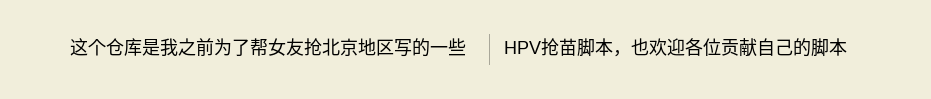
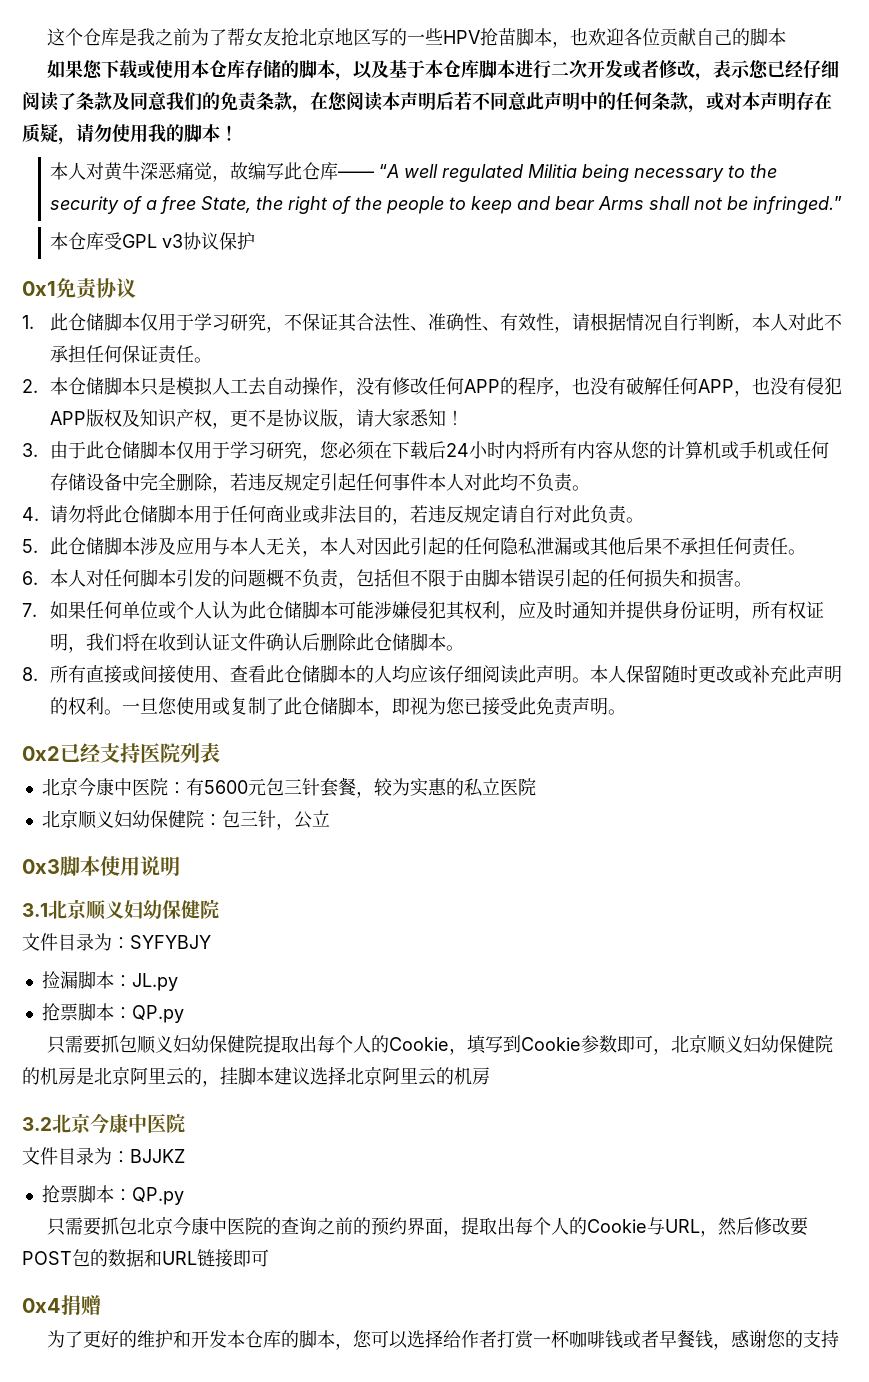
+ 如果您下载或使用本仓库存储的脚本，以及基于本仓库脚本进行二次开发或者修改，表示您已经仔细阅读了条款及同意我们的免责条款，在您阅读本声明后若不同意此声明中的任何条款，或对本声明存在质疑，请勿使用我的脚本！
+ 本人对黄牛深恶痛觉，故编写此仓库—— “A well regulated Militia being necessary to the security of a free State, the right of the people to keep and bear Arms shall not be infringed.”
+ 本仓库受GPL v3协议保护
+ 0x1免责协议
+ 1.此仓储脚本仅用于学习研究，不保证其合法性、准确性、有效性，请根据情况自行判断，本人对此不承担任何保证责任。
+ 2.本仓储脚本只是模拟人工去自动操作，没有修改任何APP的程序，也没有破解任何APP，也没有侵犯APP版权及知识产权，更不是协议版，请大家悉知！
+ 3.由于此仓储脚本仅用于学习研究，您必须在下载后24小时内将所有内容从您的计算机或手机或任何存储设备中完全删除，若违反规定引起任何事件本人对此均不负责。
+ 4.请勿将此仓储脚本用于任何商业或非法目的，若违反规定请自行对此负责。
+ 5.此仓储脚本涉及应用与本人无关，本人对因此引起的任何隐私泄漏或其他后果不承担任何责任。
+ 6.本人对任何脚本引发的问题概不负责，包括但不限于由脚本错误引起的任何损失和损害。
+ 7.如果任何单位或个人认为此仓储脚本可能涉嫌侵犯其权利，应及时通知并提供身份证明，所有权证明，我们将在收到认证文件确认后删除此仓储脚本。
+ 8.所有直接或间接使用、查看此仓储脚本的人均应该仔细阅读此声明。本人保留随时更改或补充此声明的权利。一旦您使用或复制了此仓储脚本，即视为您已接受此免责声明。
+ 0x2已经支持医院列表
+ 北京今康中医院：有5600元包三针套餐，较为实惠的私立医院
+ 北京顺义妇幼保健院：包三针，公立
+ 0x3脚本使用说明
+ 3.1北京顺义妇幼保健院
+ 文件目录为：SYFYBJY
+ 捡漏脚本：JL.py
+ 抢票脚本：QP.py
+ 只需要抓包顺义妇幼保健院提取出每个人的Cookie，填写到Cookie参数即可，北京顺义妇幼保健院的机房是北京阿里云的，挂脚本建议选择北京阿里云的机房
+ 3.2北京今康中医院
+ 文件目录为：BJJKZ
+ 抢票脚本：QP.py
+ 只需要抓包北京今康中医院的查询之前的预约界面，提取出每个人的Cookie与URL，然后修改要POST包的数据和URL链接即可
+ 0x4捐赠
+ 为了更好的维护和开发本仓库的脚本，您可以选择给作者打赏一杯咖啡钱或者早餐钱，感谢您的支持

